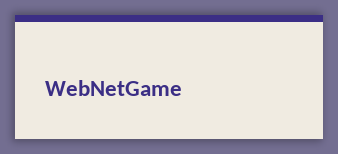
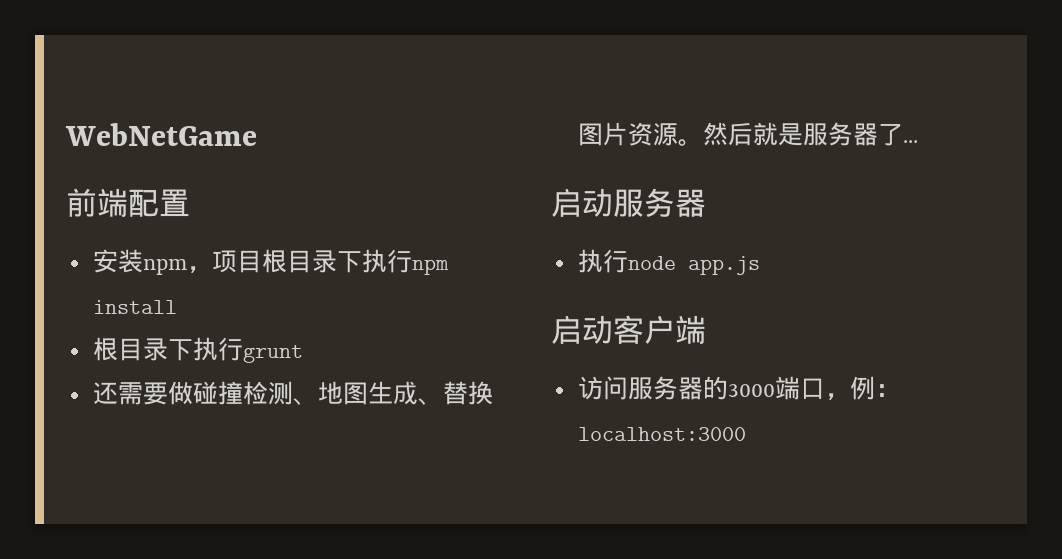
+ 前端配置
+ 安装npm，项目根目录下执行npm install
+ 根目录下执行grunt
+ 还需要做碰撞检测、地图生成、替换图片资源。然后就是服务器了...
+ 启动服务器
+ 执行node app.js
+ 启动客户端
+ 访问服务器的3000端口，例：localhost:3000

